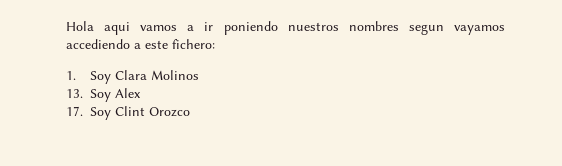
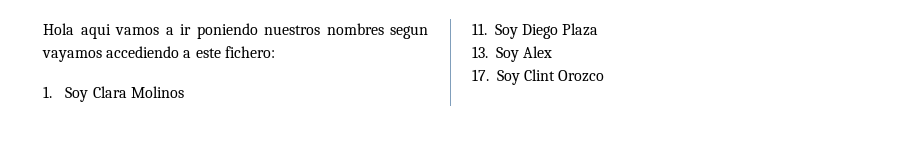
+ 11. Soy Diego Plaza

